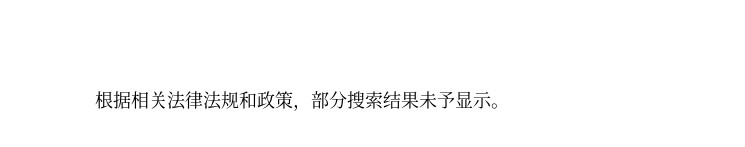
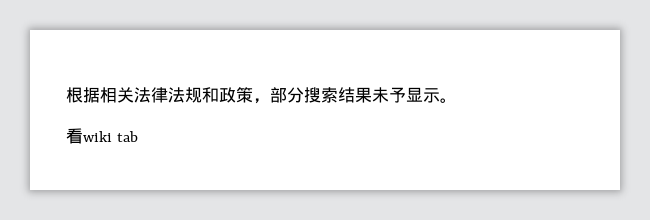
+ 看wiki tab

